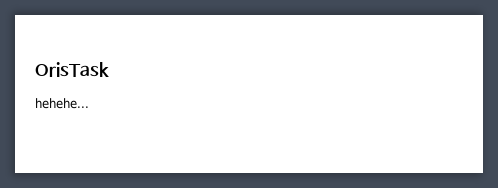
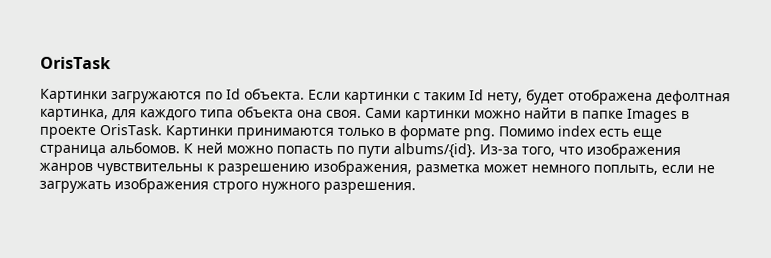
- hehehe...
+ Картинки загружаются по Id объекта. Если картинки с таким Id нету, будет отображена дефолтная картинка, для каждого типа объекта она своя. Сами картинки можно найти в папке Images в проекте OrisTask. Картинки принимаются только в формате png. Помимо index есть еще страница альбомов. К ней можно попасть по пути albums/{id}. Из-за того, что изображения жанров чувствительны к разрешению изображения, разметка может немного поплыть, если не загружать изображения строго нужного разрешения.

